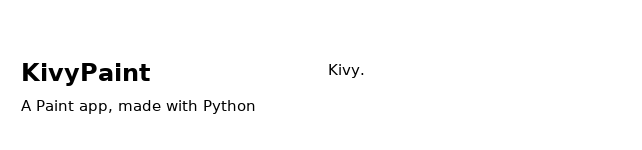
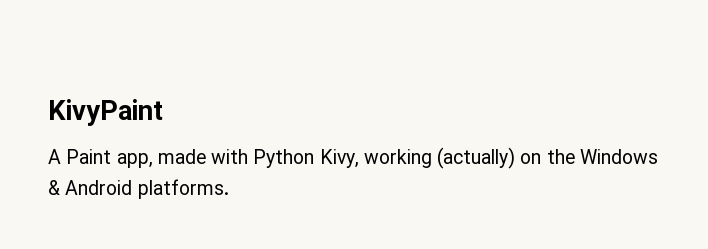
- A Paint app, made with Python Kivy.
+ A Paint app, made with Python Kivy, working (actually) on the Windows & Android platforms.

